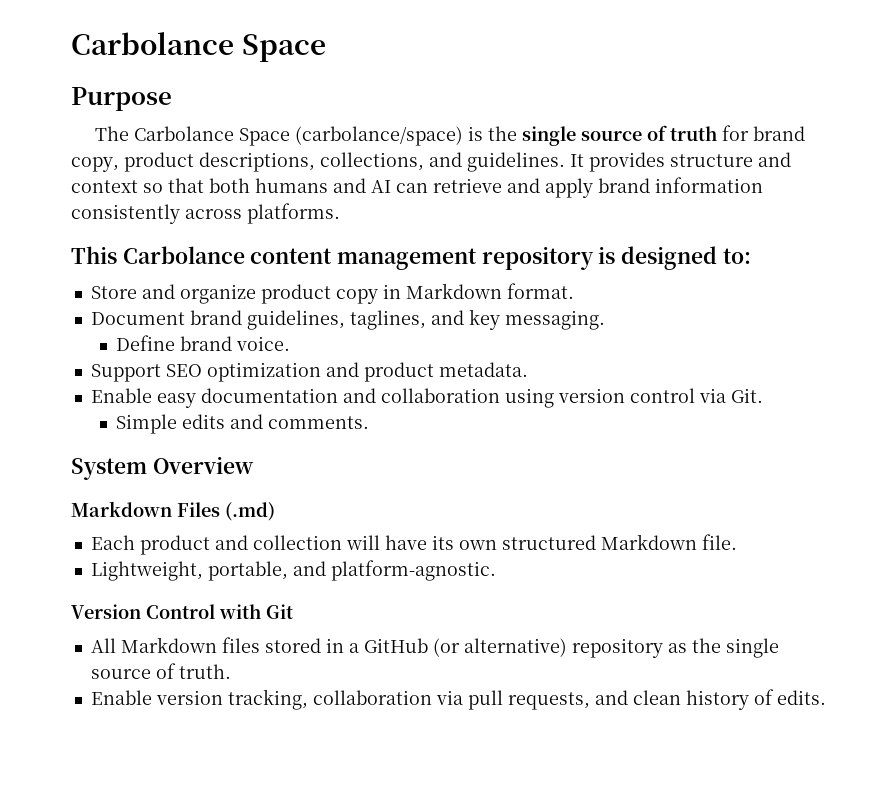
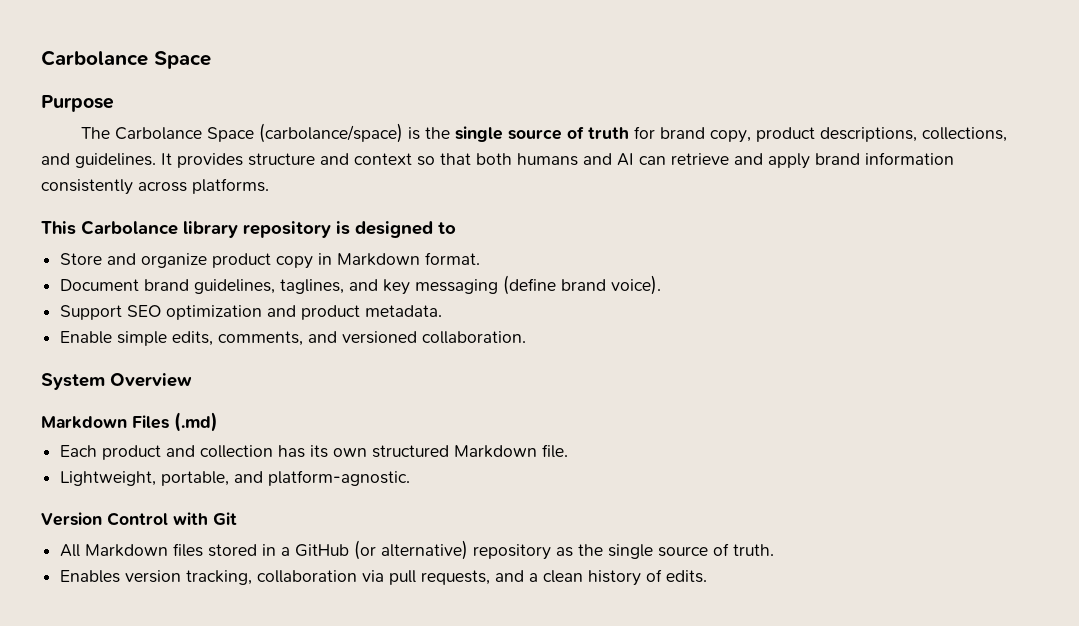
- This Carbolance content management repository is designed to:
+ This Carbolance library repository is designed to
- Document brand guidelines, taglines, and key messaging.
- Define brand voice.
+ Document brand guidelines, taglines, and key messaging (define brand voice).
- Enable easy documentation and collaboration using version control via Git.
- Simple edits and comments.
+ Enable simple edits, comments, and versioned collaboration.
- Each product and collection will have its own structured Markdown file.
+ Each product and collection has its own structured Markdown file.
- Enable version tracking, collaboration via pull requests, and clean history of edits.
+ Enables version tracking, collaboration via pull requests, and a clean history of edits.

